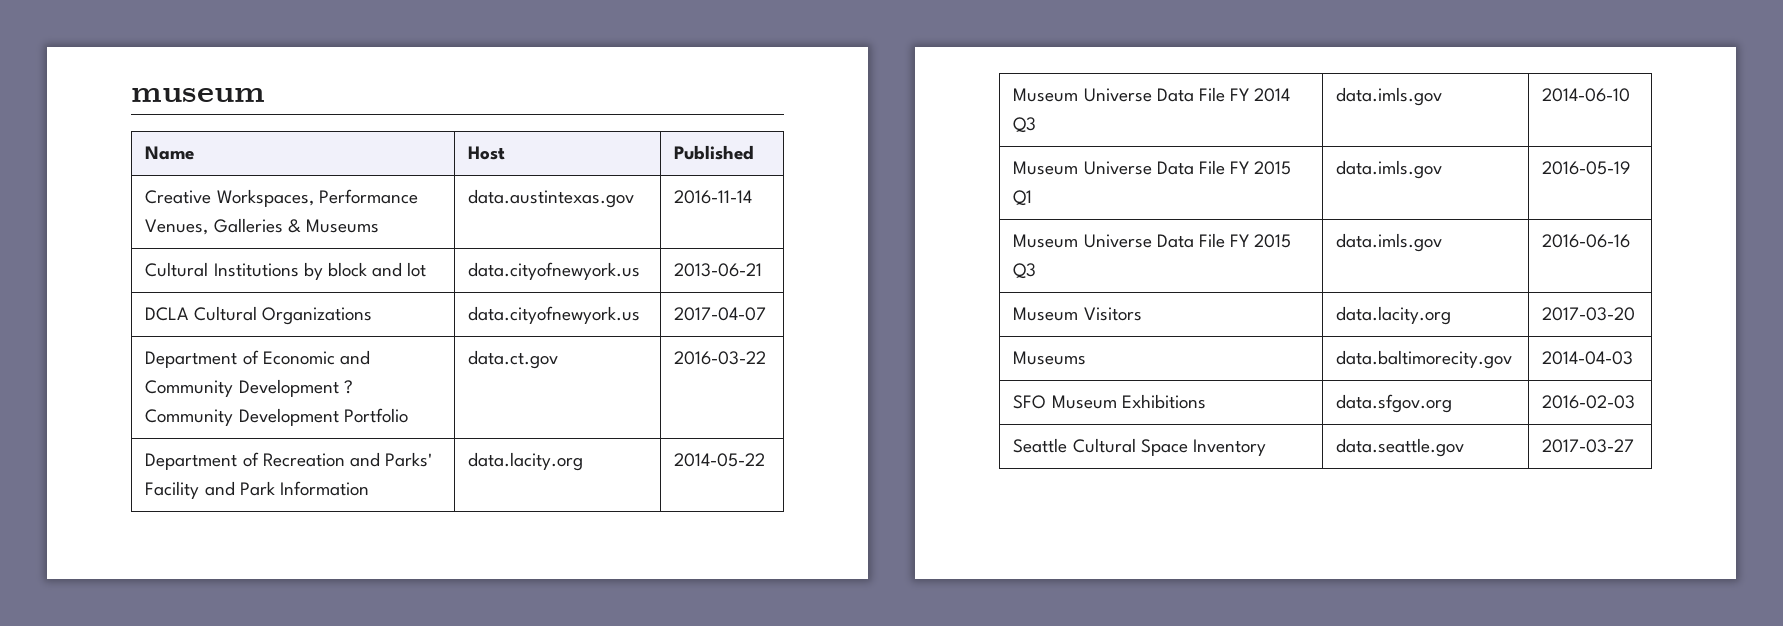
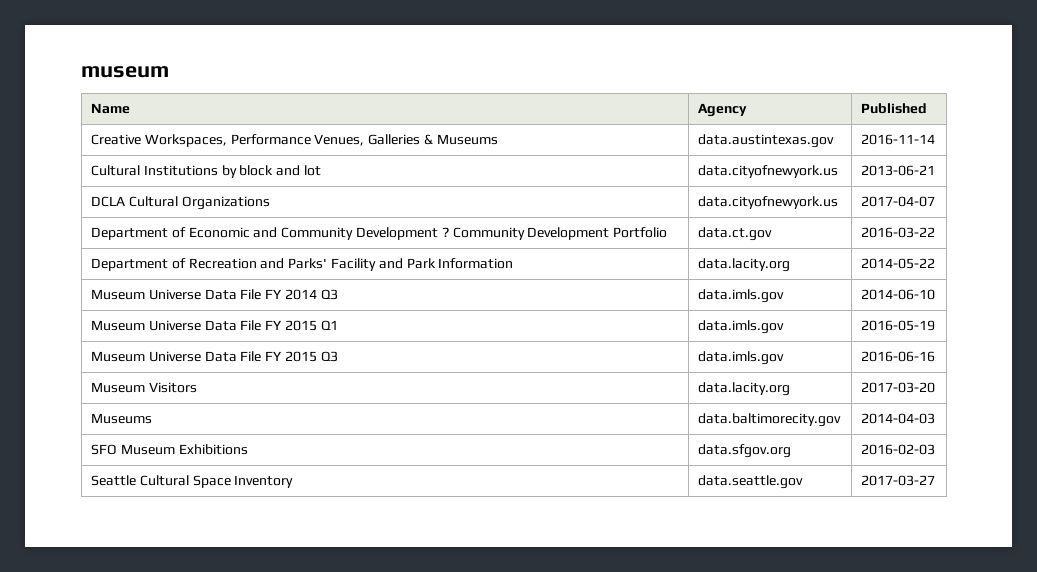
- Name | Host | Published
+ Name | Agency | Published

